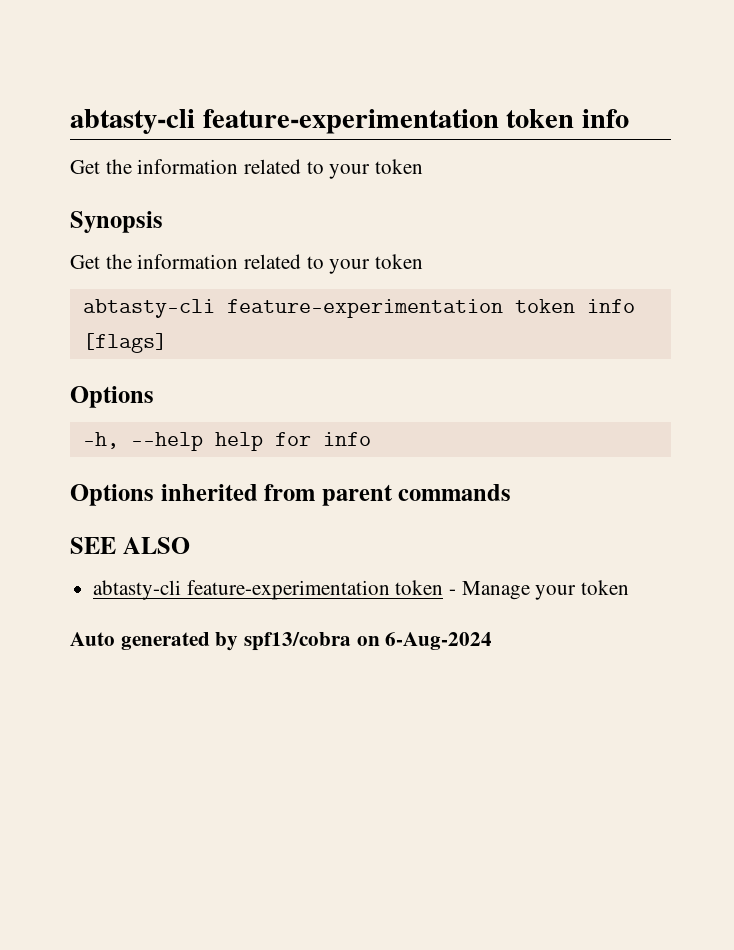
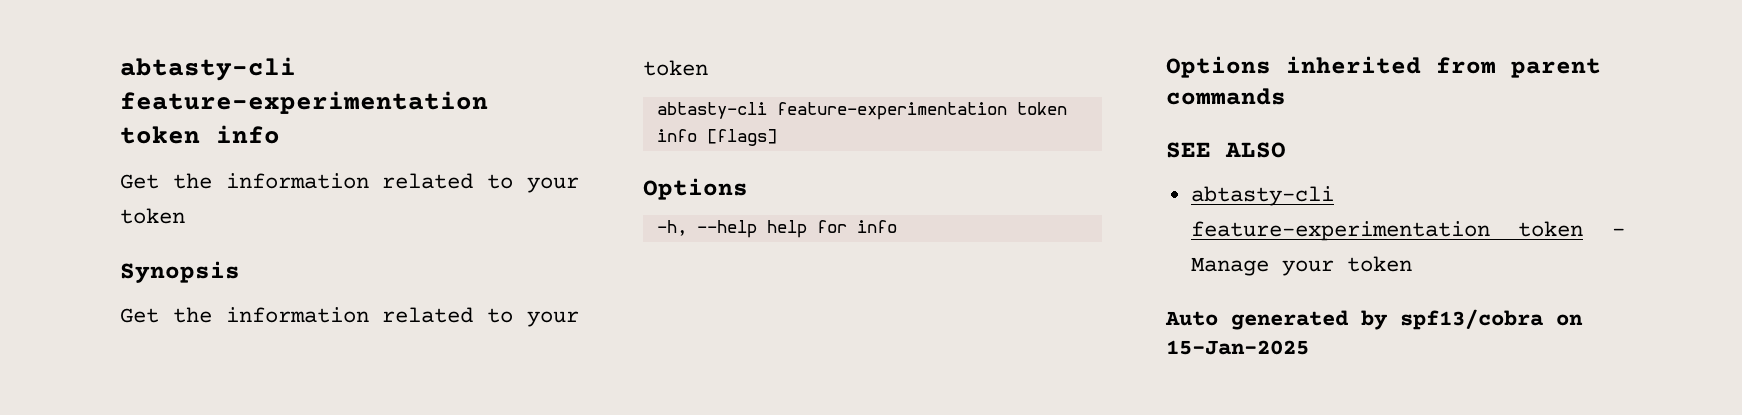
- Auto generated by spf13/cobra on 6-Aug-2024
+ Auto generated by spf13/cobra on 15-Jan-2025

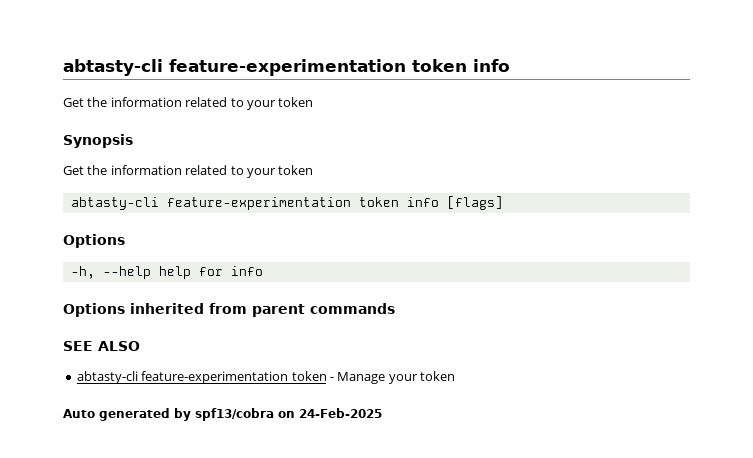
- Auto generated by spf13/cobra on 15-Jan-2025
+ Auto generated by spf13/cobra on 24-Feb-2025

